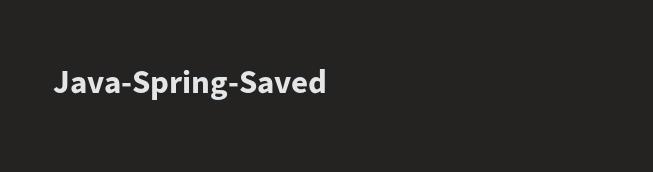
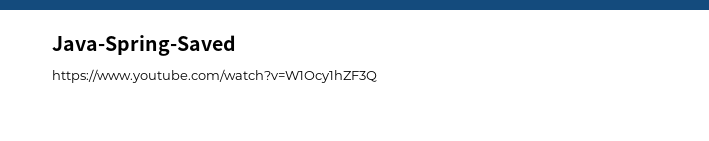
+ https://www.youtube.com/watch?v=W1Ocy1hZF3Q

